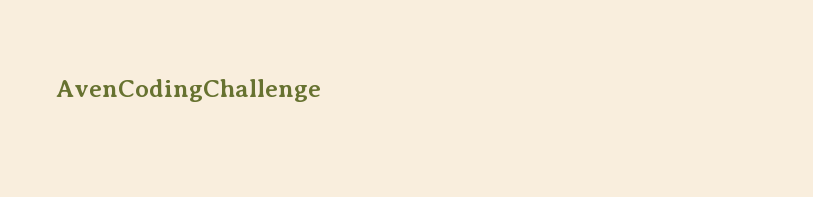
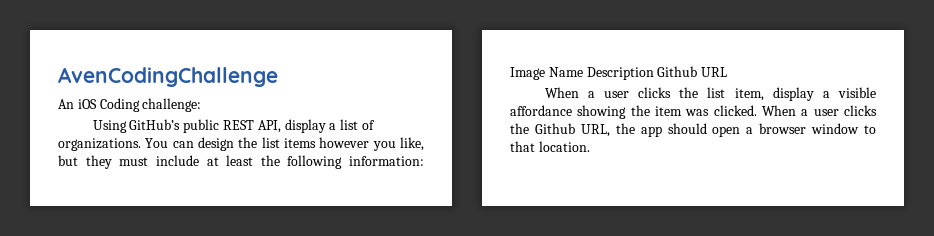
+ An iOS Coding challenge:
+ Using GitHub’s public REST API, display a list of organizations. You can design the list items however you like, but they must include at least the following information: Image Name Description Github URL
+ When a user clicks the list item, display a visible affordance showing the item was clicked. When a user clicks the Github URL, the app should open a browser window to that location.

